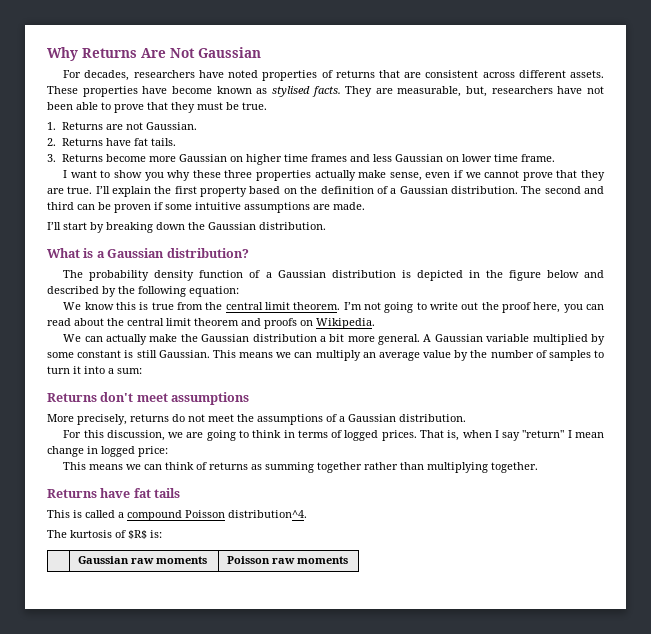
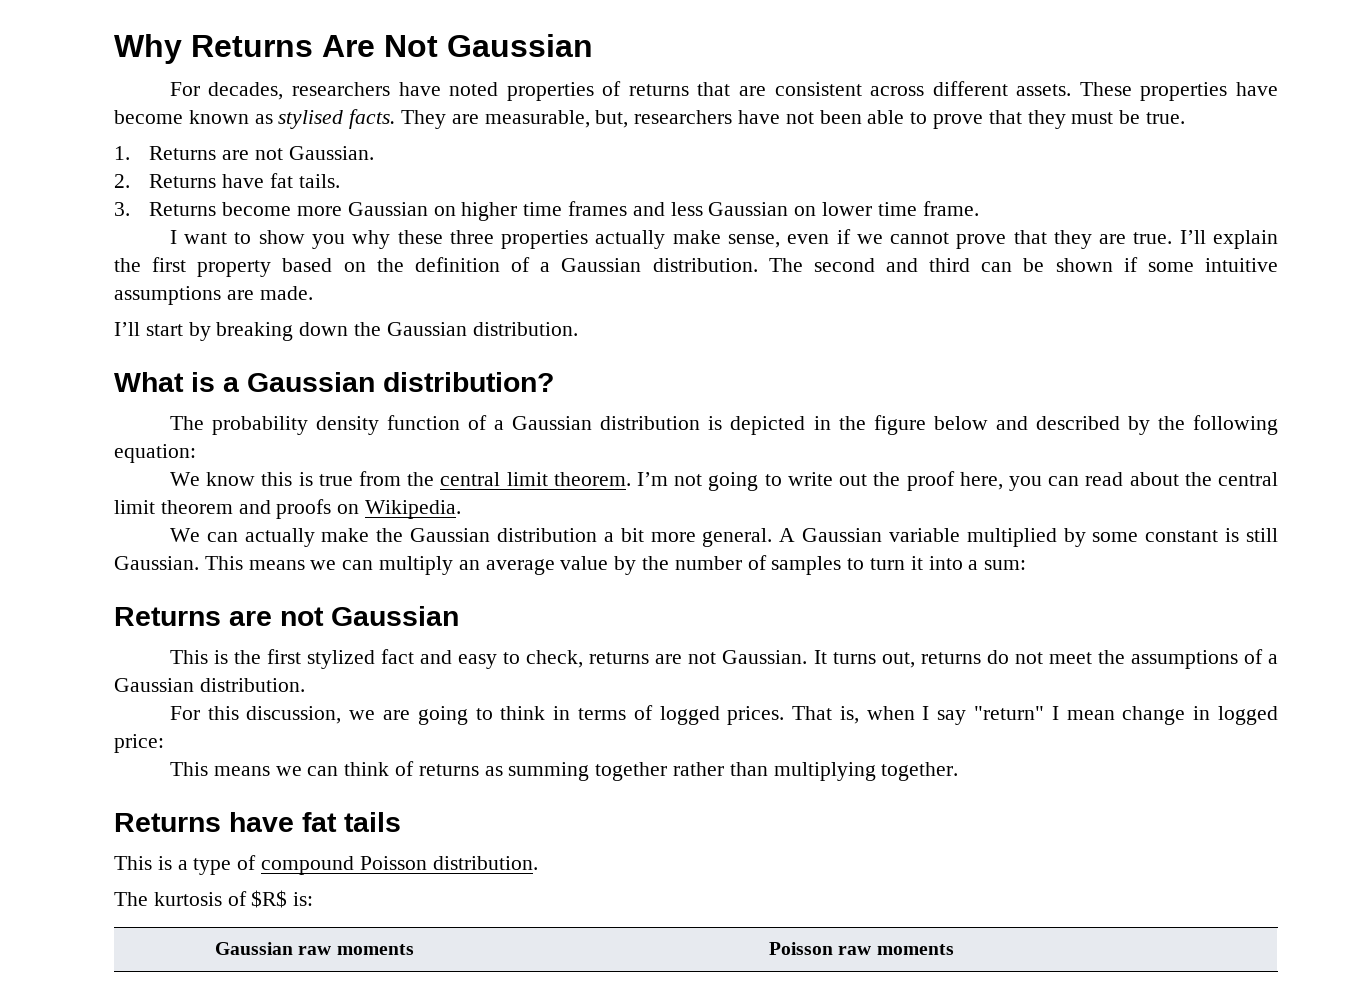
- The second and third can be proven if some intuitive assumptions are made.
+ The second and third can be shown if some intuitive assumptions are made.
- Returns don't meet assumptions
- More precisely, returns do not meet the assumptions of a Gaussian distribution.
+ Returns are not Gaussian
+ This is the first stylized fact and easy to check, returns are not Gaussian. It turns out, returns do not meet the assumptions of a Gaussian distribution.
- This is called a compound Poisson distribution^4.
+ This is a type of compound Poisson distribution.

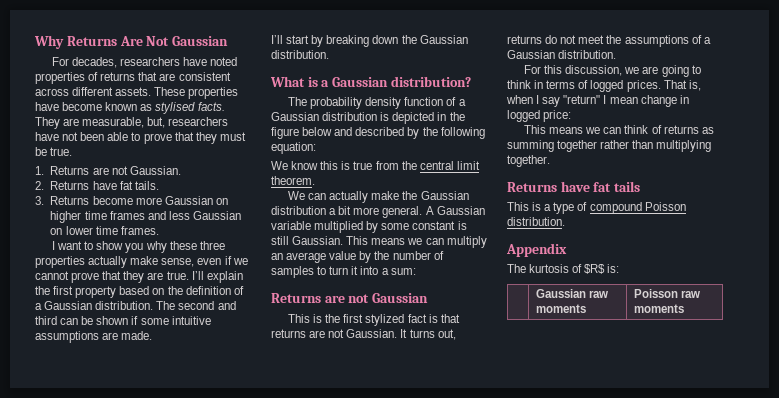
- 3. Returns become more Gaussian on higher time frames and less Gaussian on lower time frame.
+ 3. Returns become more Gaussian on higher time frames and less Gaussian on lower time frames.
- I’m not going to write out the proof here, you can read about the central limit theorem and proofs on Wikipedia.
- This is the first stylized fact and easy to check, returns are not Gaussian.
+ This is the first stylized fact is that returns are not Gaussian.
+ Appendix

